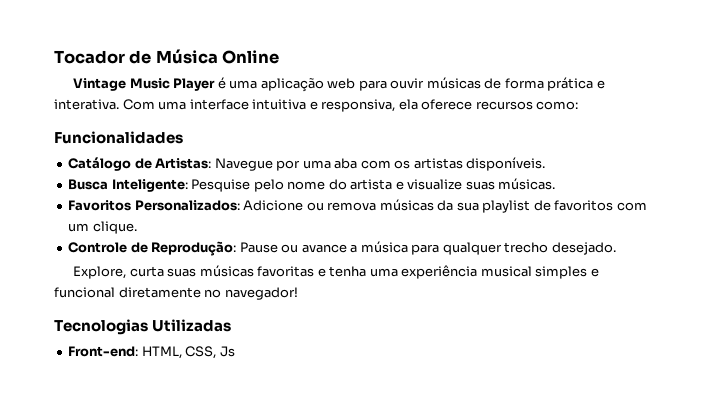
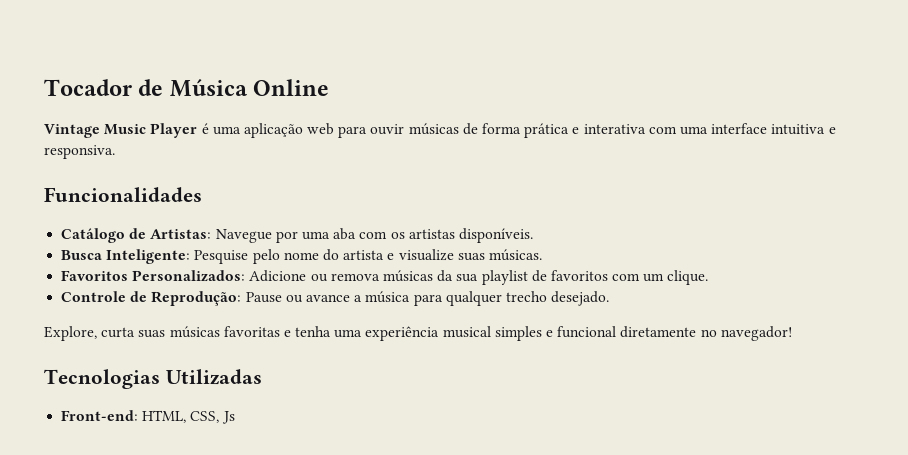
- Vintage Music Player é uma aplicação web para ouvir músicas de forma prática e interativa. Com uma interface intuitiva e responsiva, ela oferece recursos como:
+ Vintage Music Player é uma aplicação web para ouvir músicas de forma prática e interativa com uma interface intuitiva e responsiva.

